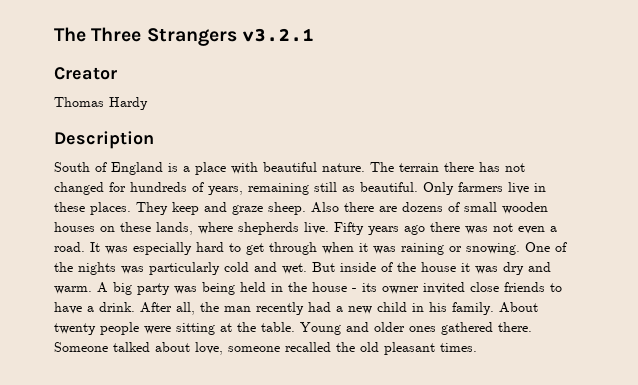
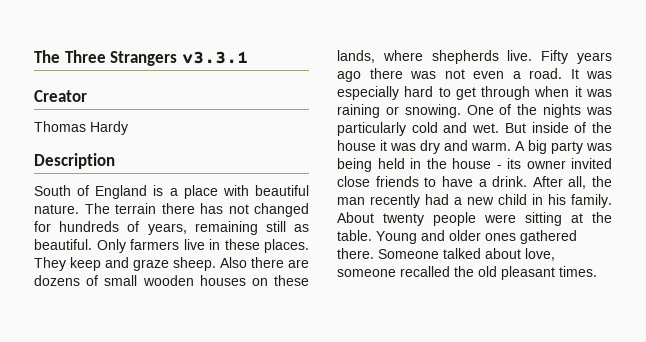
- The Three Strangers v3.2.1
+ The Three Strangers v3.3.1

